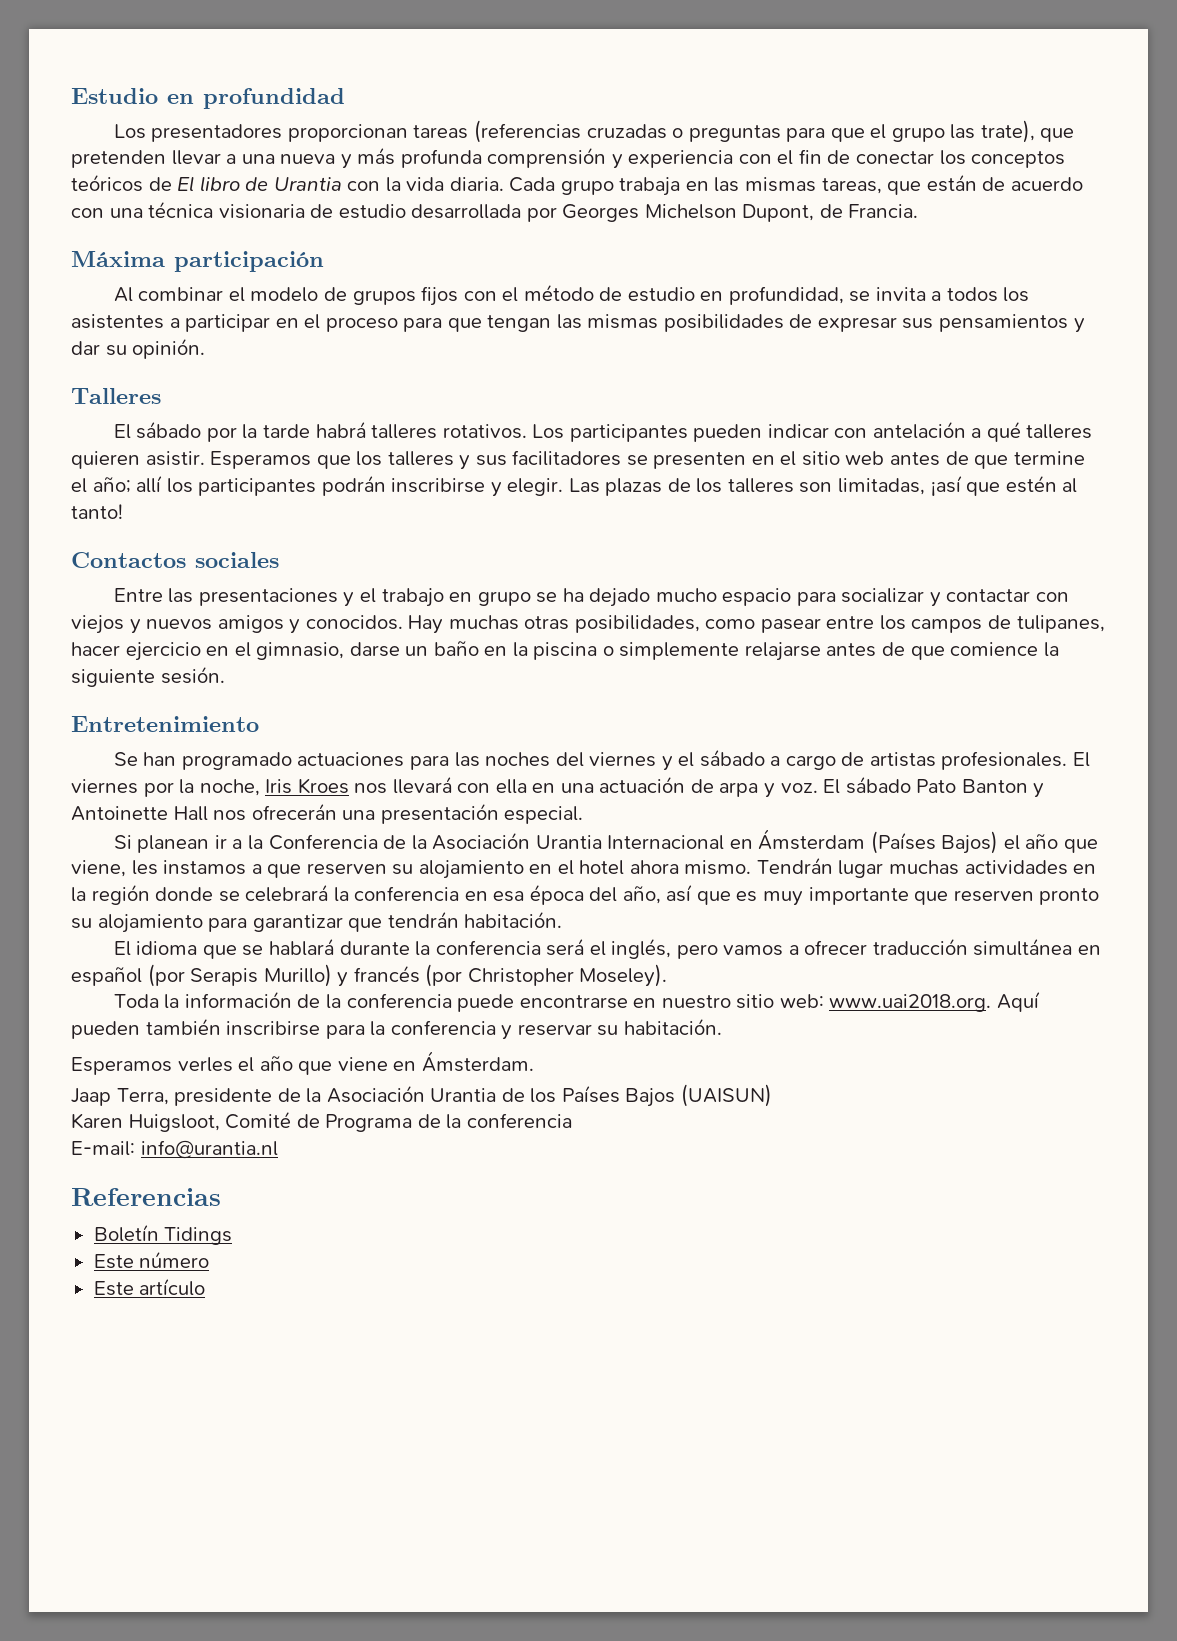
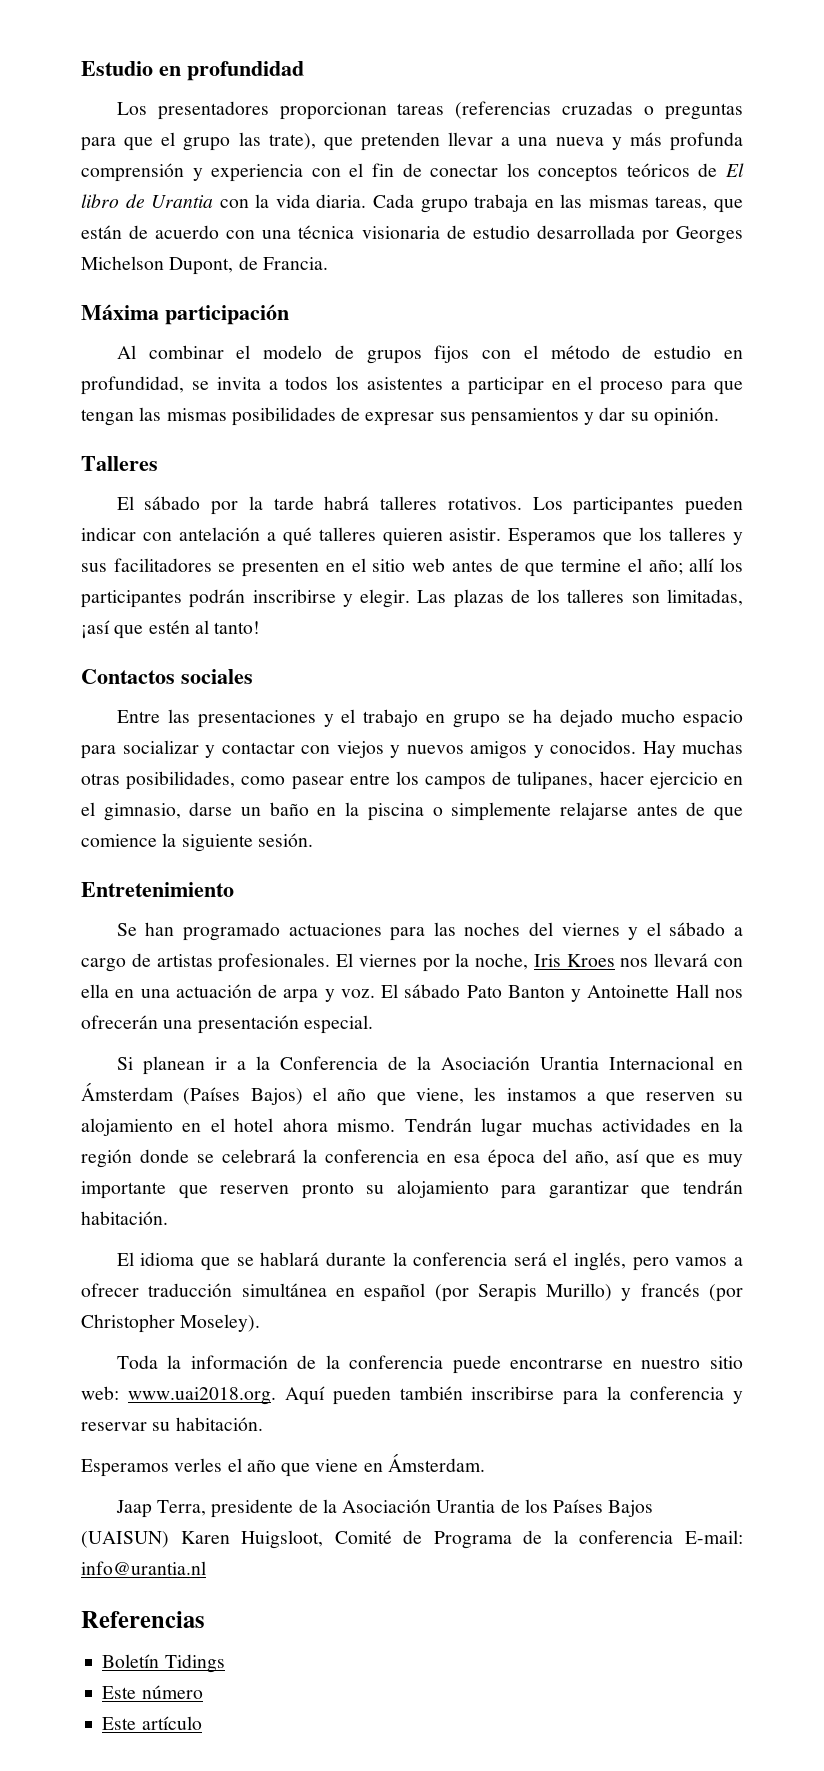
- Jaap Terra, presidente de la Asociación Urantia de los Países Bajos (UAISUN)
- Karen Huigsloot, Comité de Programa de la conferencia
- E-mail: info@urantia.nl
+ Jaap Terra, presidente de la Asociación Urantia de los Países Bajos (UAISUN) Karen Huigsloot, Comité de Programa de la conferencia E-mail: info@urantia.nl

